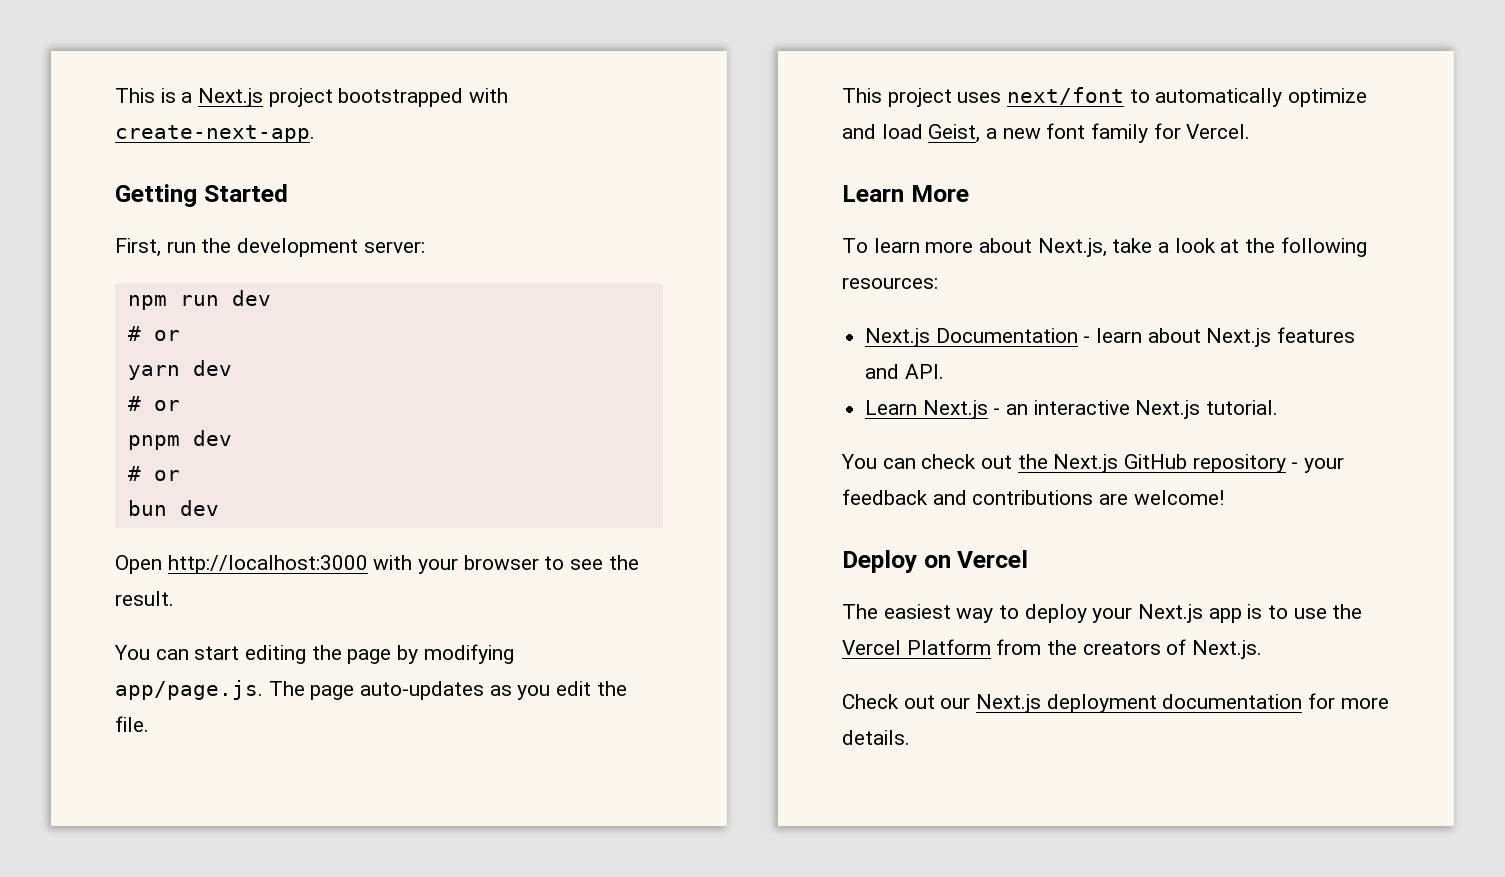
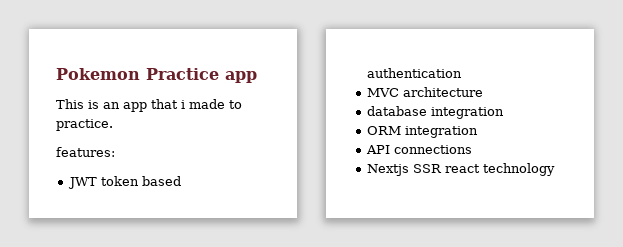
- This is a Next.js project bootstrapped with create-next-app.
- Getting Started
- First, run the development server:
- npm run dev
- # or
- yarn dev
- # or
- pnpm dev
- # or
- bun dev
- Open http://localhost:3000 with your browser to see the result.
- You can start editing the page by modifying app/page.js. The page auto-updates as you edit the file.
- This project uses next/font to automatically optimize and load Geist, a new font family for Vercel.
- Learn More
- To learn more about Next.js, take a look at the following resources:
- Next.js Documentation - learn about Next.js features and API.
- Learn Next.js - an interactive Next.js tutorial.
- You can check out the Next.js GitHub repository - your feedback and contributions are welcome!
- Deploy on Vercel
- The easiest way to deploy your Next.js app is to use the Vercel Platform from the creators of Next.js.
- Check out our Next.js deployment documentation for more details.
+ Pokemon Practice app
+ This is an app that i made to practice.
+ features:
+ JWT token based authentication
+ MVC architecture
+ database integration
+ ORM integration
+ API connections
+ Nextjs SSR react technology

